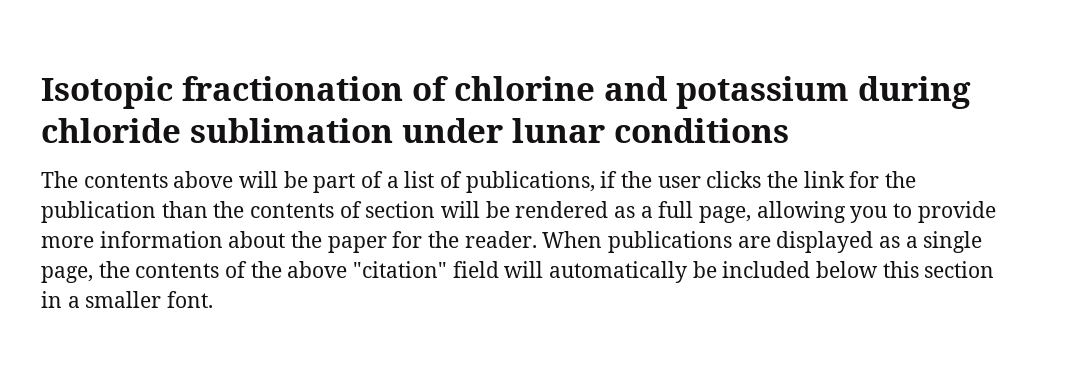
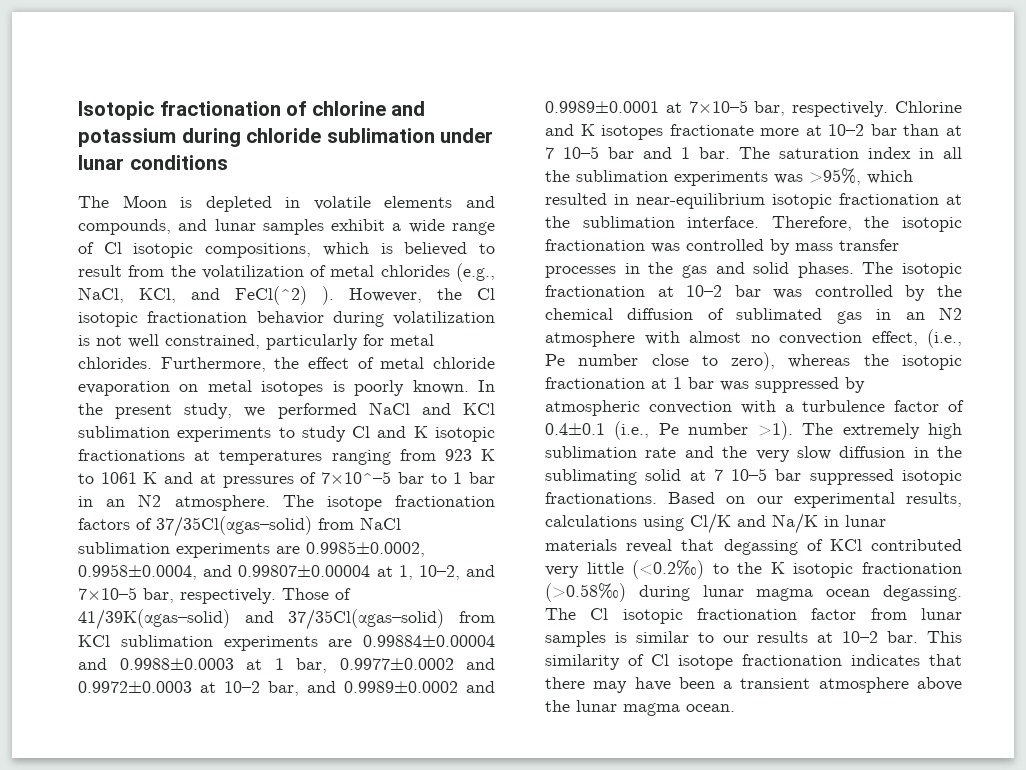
- The contents above will be part of a list of publications, if the user clicks the link for the publication than the contents of section will be rendered as a full page, allowing you to provide more information about the paper for the reader. When publications are displayed as a single page, the contents of the above "citation" field will automatically be included below this section in a smaller font.
+ The Moon is depleted in volatile elements and compounds, and lunar samples exhibit a wide range of Cl isotopic compositions, which is believed to result from the volatilization of metal chlorides (e.g., NaCl, KCl, and FeCl(^2) ). However, the Cl isotopic fractionation behavior during volatilization is not well constrained, particularly for metal chlorides. Furthermore, the effect of metal chloride evaporation on metal isotopes is poorly known. In the present study, we performed NaCl and KCl sublimation experiments to study Cl and K isotopic fractionations at temperatures ranging from 923 K to 1061 K and at pressures of 7×10^–5 bar to 1 bar in an N2 atmosphere. The isotope fractionation factors of 37/35Cl(αgas–solid) from NaCl sublimation experiments are 0.9985±0.0002, 0.9958±0.0004, and 0.99807±0.00004 at 1, 10–2, and 7×10–5 bar, respectively. Those of 41/39K(αgas–solid) and 37/35Cl(αgas–solid) from KCl sublimation experiments are 0.99884±0.00004 and 0.9988±0.0003 at 1 bar, 0.9977±0.0002 and 0.9972±0.0003 at 10–2 bar, and 0.9989±0.0002 and 0.9989±0.0001 at 7×10–5 bar, respectively. Chlorine and K isotopes fractionate more at 10–2 bar than at 7 10–5 bar and 1 bar. The saturation index in all the sublimation experiments was >95%, which resulted in near-equilibrium isotopic fractionation at the sublimation interface. Therefore, the isotopic fractionation was controlled by mass transfer processes in the gas and solid phases. The isotopic fractionation at 10–2 bar was controlled by the chemical diffusion of sublimated gas in an N2 atmosphere with almost no convection effect, (i.e., Pe number close to zero), whereas the isotopic fractionation at 1 bar was suppressed by atmospheric convection with a turbulence factor of 0.4±0.1 (i.e., Pe number >1). The extremely high sublimation rate and the very slow diffusion in the sublimating solid at 7 10–5 bar suppressed isotopic fractionations. Based on our experimental results, calculations using Cl/K and Na/K in lunar materials reveal that degassing of KCl contributed very little (<0.2‰) to the K isotopic fractionation (>0.58‰) during lunar magma ocean degassing. The Cl isotopic fractionation factor from lunar samples is similar to our results at 10–2 bar. This similarity of Cl isotope fractionation indicates that there may have been a transient atmosphere above the lunar magma ocean.

